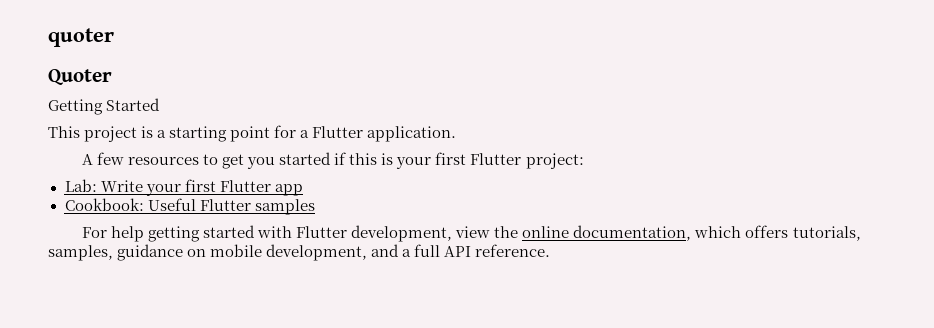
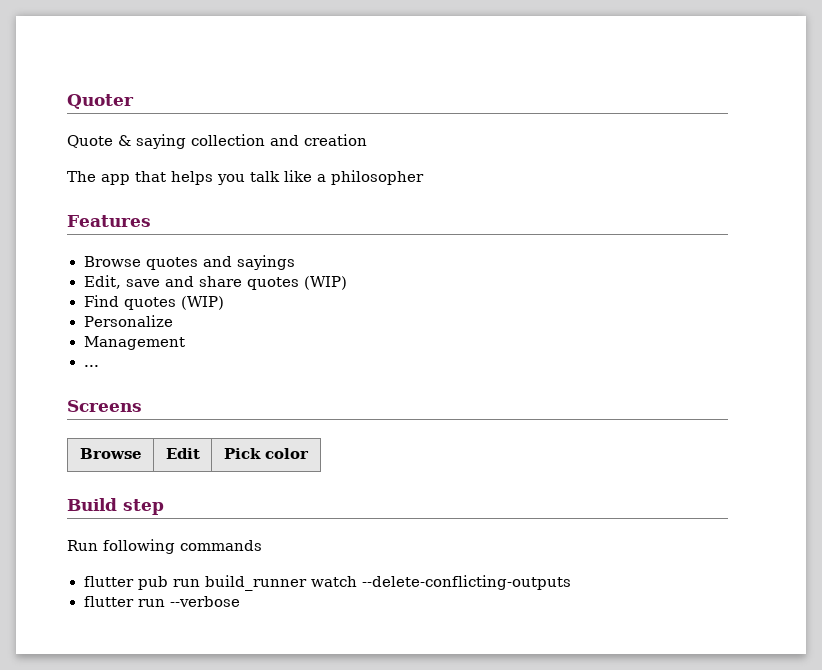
- quoter
- Getting Started
- This project is a starting point for a Flutter application.
- A few resources to get you started if this is your first Flutter project:
- Lab: Write your first Flutter app
- Cookbook: Useful Flutter samples
- For help getting started with Flutter development, view the online documentation, which offers tutorials, samples, guidance on mobile development, and a full API reference.
+ Quote & saying collection and creation
+ The app that helps you talk like a philosopher
+ Features
+ Browse quotes and sayings
+ Edit, save and share quotes (WIP)
+ Find quotes (WIP)
+ Personalize
+ Management
+ ...
+ Screens
+ Browse | Edit | Pick color
+ Build step
+ Run following commands
+ flutter pub run build_runner watch --delete-conflicting-outputs
+ flutter run --verbose

